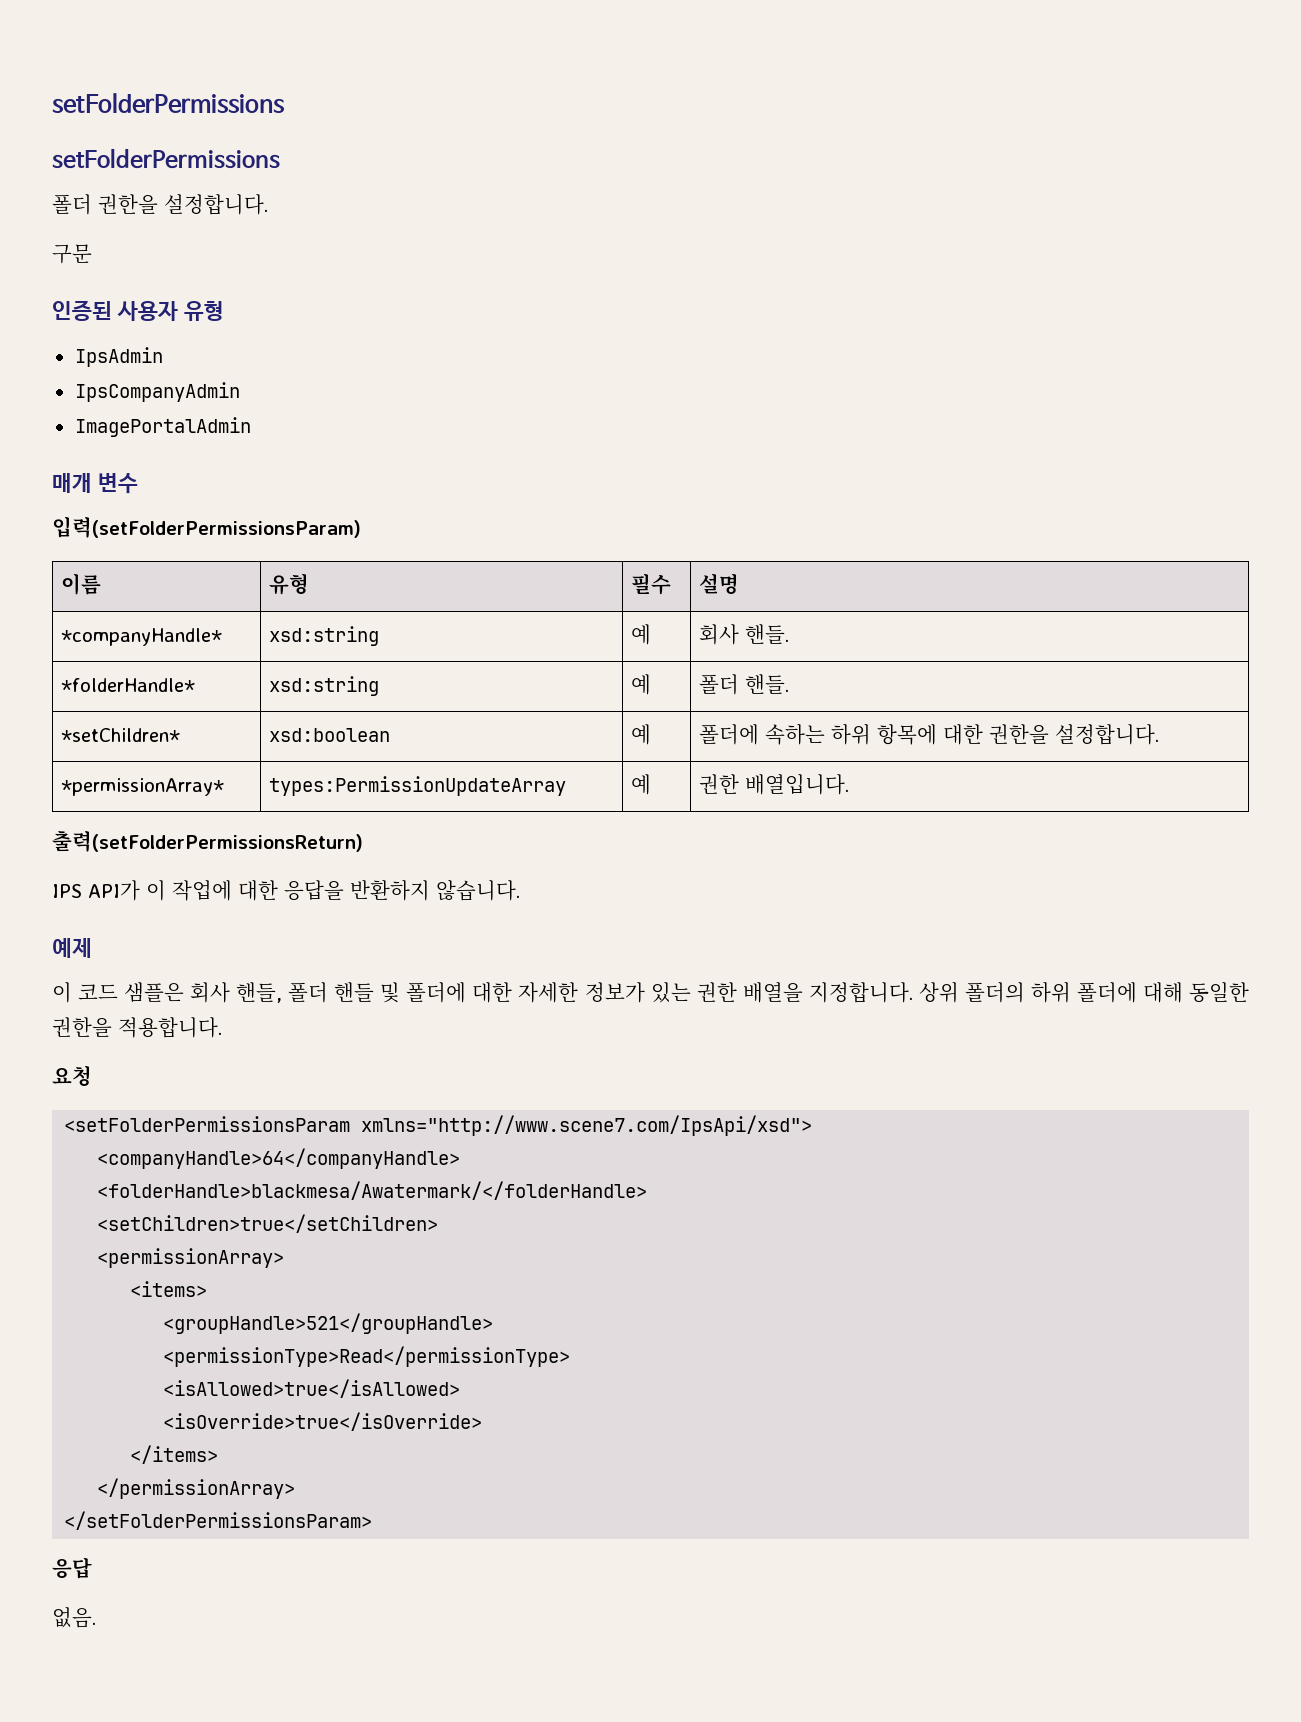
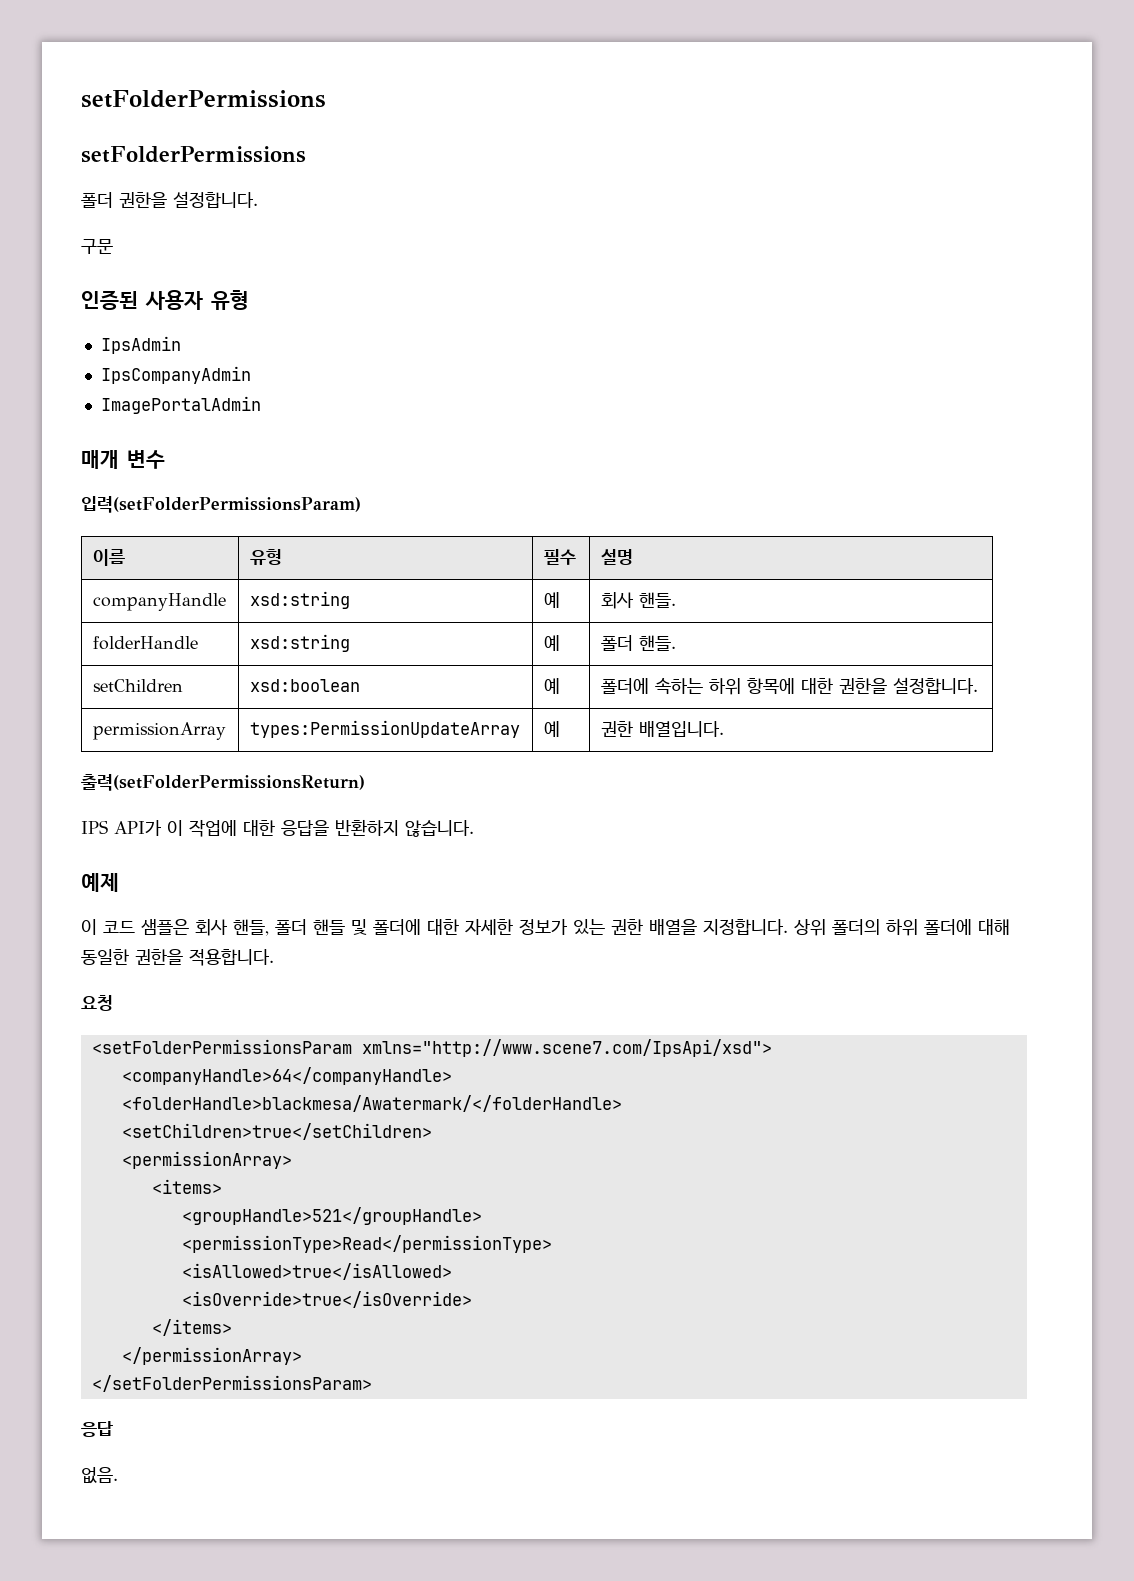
- *companyHandle* | xsd:string | 예 | 회사 핸들.
+ companyHandle | xsd:string | 예 | 회사 핸들.
- *folderHandle* | xsd:string | 예 | 폴더 핸들.
+ folderHandle | xsd:string | 예 | 폴더 핸들.
- *setChildren* | xsd:boolean | 예 | 폴더에 속하는 하위 항목에 대한 권한을 설정합니다.
+ setChildren | xsd:boolean | 예 | 폴더에 속하는 하위 항목에 대한 권한을 설정합니다.
- *permissionArray* | types:PermissionUpdateArray | 예 | 권한 배열입니다.
+ permissionArray | types:PermissionUpdateArray | 예 | 권한 배열입니다.

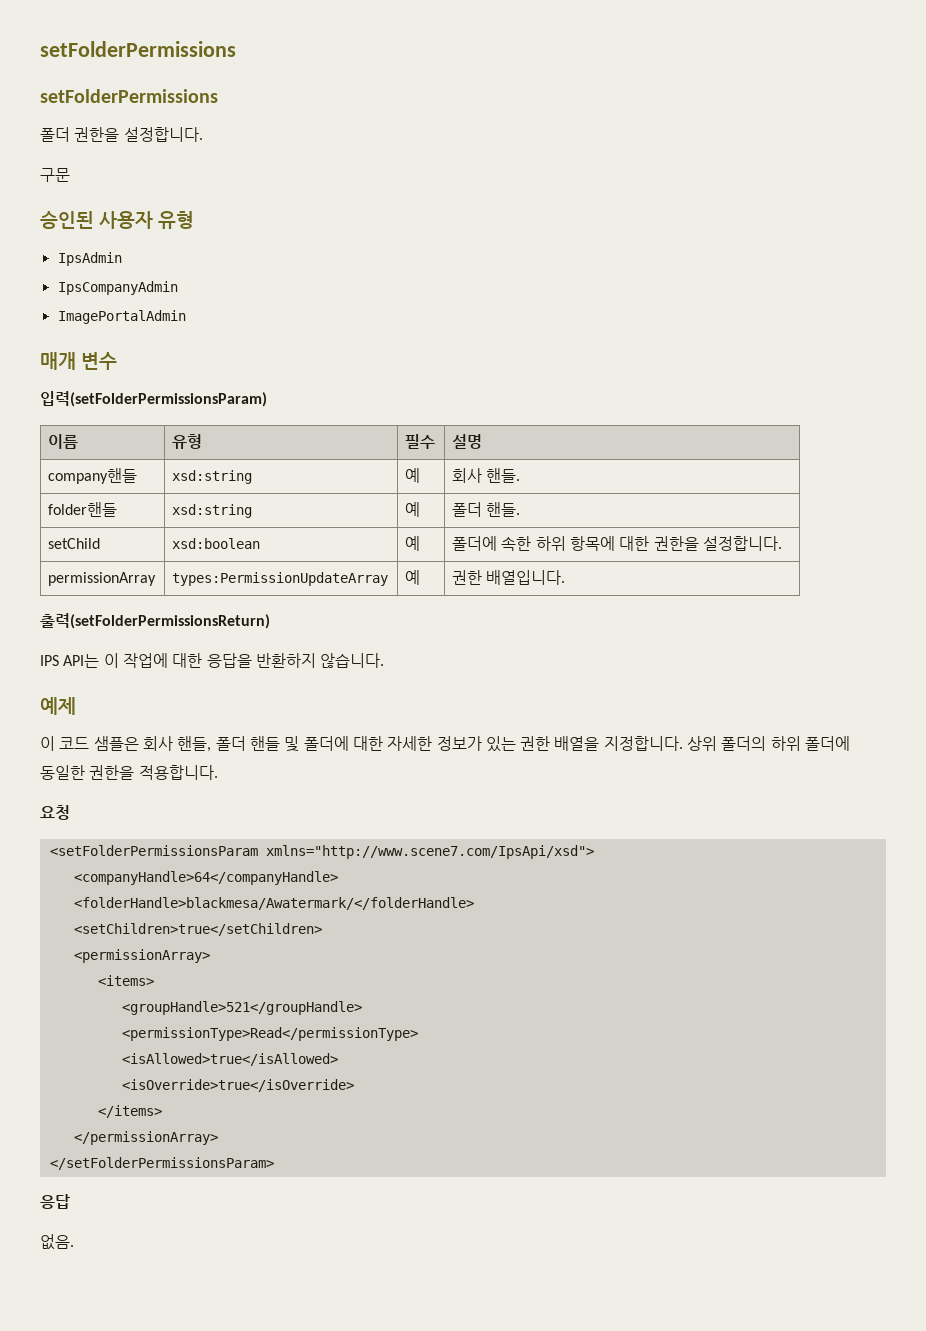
- 인증된 사용자 유형
+ 승인된 사용자 유형
- companyHandle | xsd:string | 예 | 회사 핸들.
+ company핸들 | xsd:string | 예 | 회사 핸들.
- folderHandle | xsd:string | 예 | 폴더 핸들.
+ folder핸들 | xsd:string | 예 | 폴더 핸들.
- setChildren | xsd:boolean | 예 | 폴더에 속하는 하위 항목에 대한 권한을 설정합니다.
+ setChild | xsd:boolean | 예 | 폴더에 속한 하위 항목에 대한 권한을 설정합니다.
- IPS API가 이 작업에 대한 응답을 반환하지 않습니다.
+ IPS API는 이 작업에 대한 응답을 반환하지 않습니다.
- 상위 폴더의 하위 폴더에 대해 동일한 권한을 적용합니다.
+ 상위 폴더의 하위 폴더에 동일한 권한을 적용합니다.

